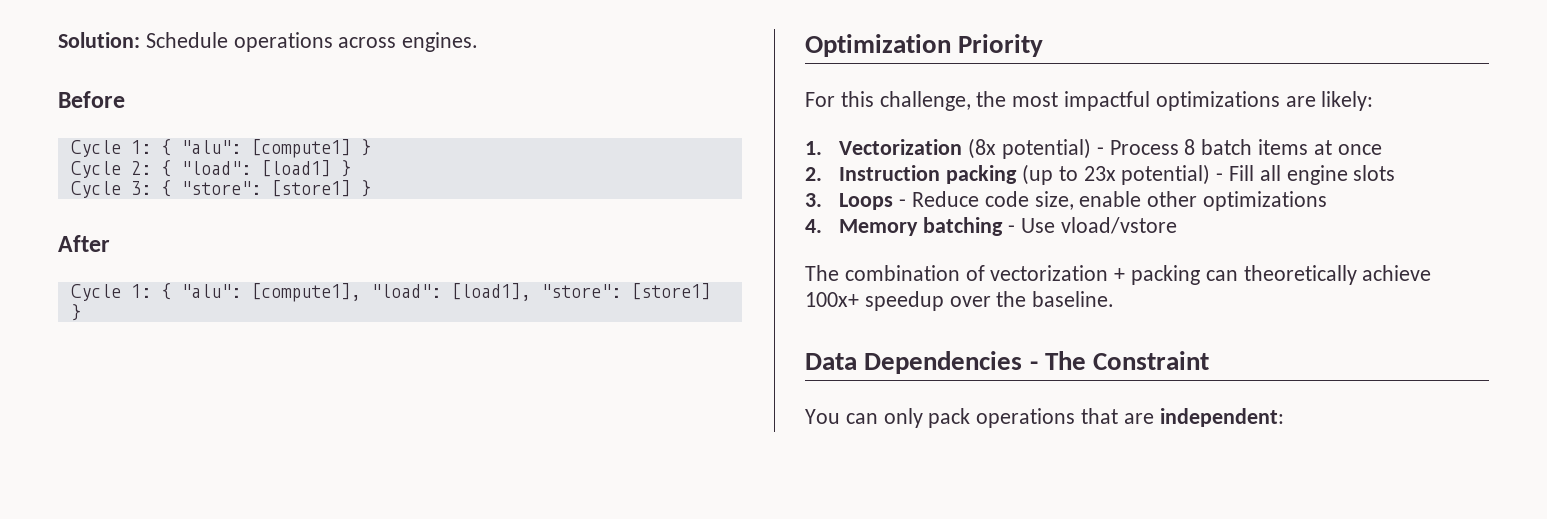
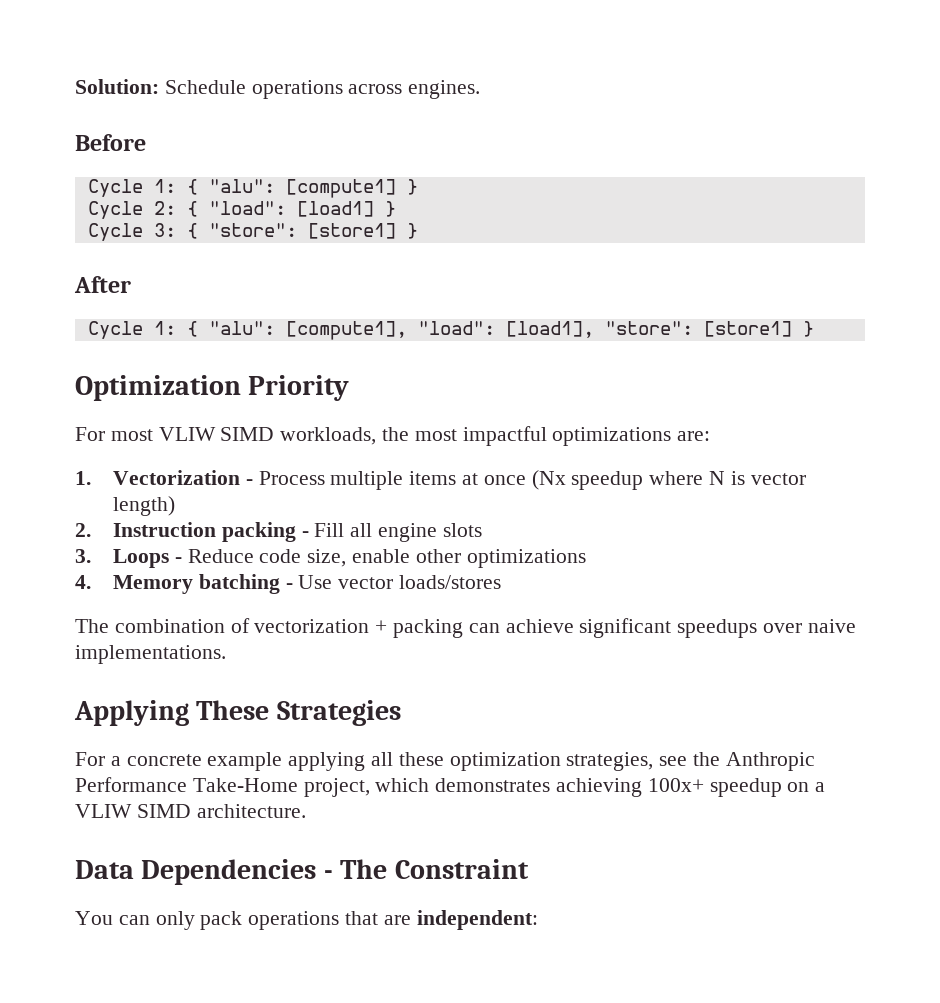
- For this challenge, the most impactful optimizations are likely:
+ For most VLIW SIMD workloads, the most impactful optimizations are:
- 1. Vectorization (8x potential) - Process 8 batch items at once
+ 1. Vectorization - Process multiple items at once (Nx speedup where N is vector length)
- 2. Instruction packing (up to 23x potential) - Fill all engine slots
+ 2. Instruction packing - Fill all engine slots
- 4. Memory batching - Use vload/vstore
+ 4. Memory batching - Use vector loads/stores
- The combination of vectorization + packing can theoretically achieve 100x+ speedup over the baseline.
+ The combination of vectorization + packing can achieve significant speedups over naive implementations.
+ Applying These Strategies
+ For a concrete example applying all these optimization strategies, see the Anthropic Performance Take-Home project, which demonstrates achieving 100x+ speedup on a VLIW SIMD architecture.

